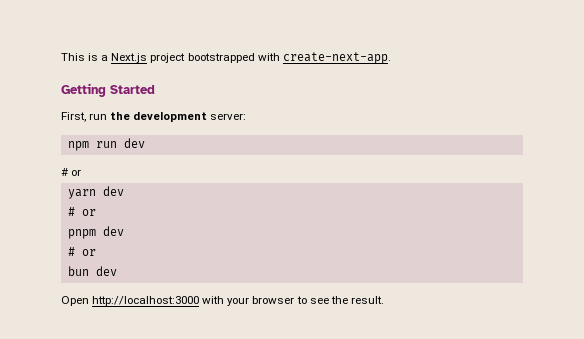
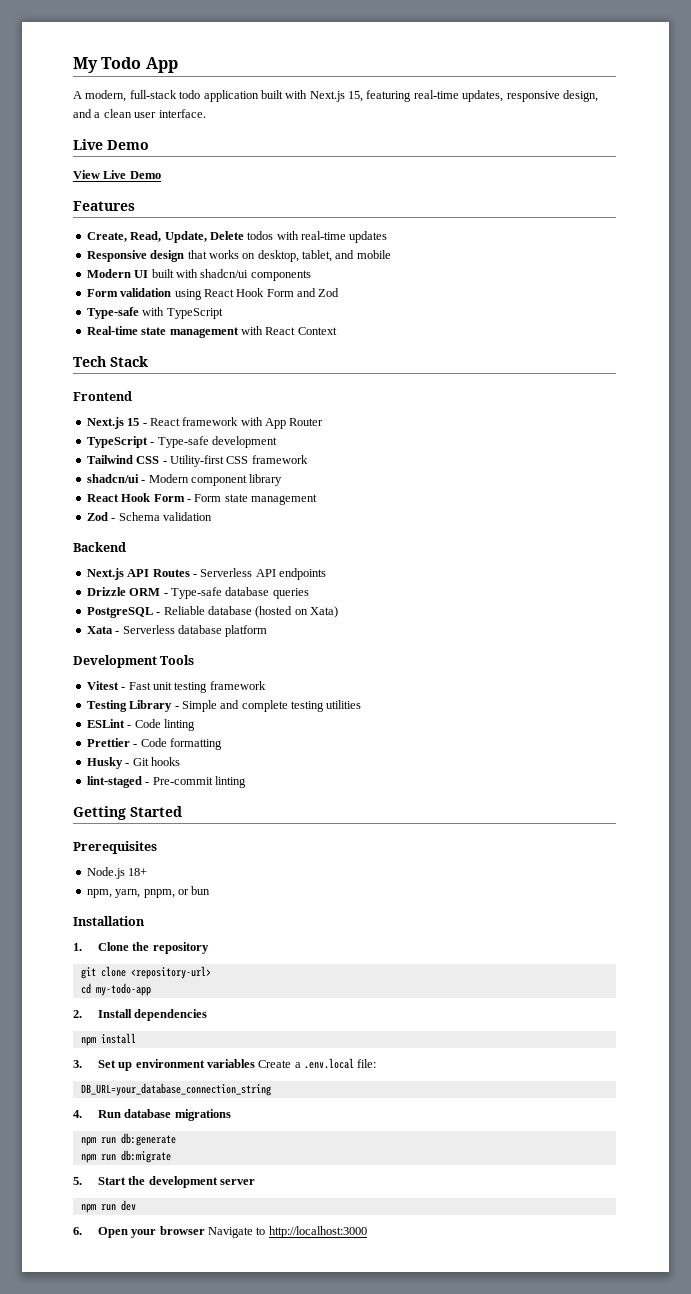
- This is a Next.js project bootstrapped with create-next-app.
+ My Todo App
+ A modern, full-stack todo application built with Next.js 15, featuring real-time updates, responsive design, and a clean user interface.
+ Live Demo
+ View Live Demo
+ Features
+ Create, Read, Update, Delete todos with real-time updates
+ Responsive design that works on desktop, tablet, and mobile
+ Modern UI built with shadcn/ui components
+ Form validation using React Hook Form and Zod
+ Type-safe with TypeScript
+ Real-time state management with React Context
+ Tech Stack
+ Frontend
+ Next.js 15 - React framework with App Router
+ TypeScript - Type-safe development
+ Tailwind CSS - Utility-first CSS framework
+ shadcn/ui - Modern component library
+ React Hook Form - Form state management
+ Zod - Schema validation
+ Backend
+ Next.js API Routes - Serverless API endpoints
+ Drizzle ORM - Type-safe database queries
+ PostgreSQL - Reliable database (hosted on Xata)
+ Xata - Serverless database platform
+ Development Tools
+ Vitest - Fast unit testing framework
+ Testing Library - Simple and complete testing utilities
+ ESLint - Code linting
+ Prettier - Code formatting
+ Husky - Git hooks
+ lint-staged - Pre-commit linting
  Getting Started
- First, run the development server:
+ Prerequisites
+ Node.js 18+
+ npm, yarn, pnpm, or bun
+ Installation
+ 1. Clone the repository
+ git clone <repository-url>
+ cd my-todo-app
+ 2. Install dependencies
+ npm install
+ 3. Set up environment variables Create a .env.local file:
+ DB_URL=your_database_connection_string
+ 4. Run database migrations
+ npm run db:generate
+ npm run db:migrate
+ 5. Start the development server
  npm run dev
- # or
- yarn dev
- # or
- pnpm dev
- # or
- bun dev
- Open http://localhost:3000 with your browser to see the result.
+ 6. Open your browser Navigate to http://localhost:3000

